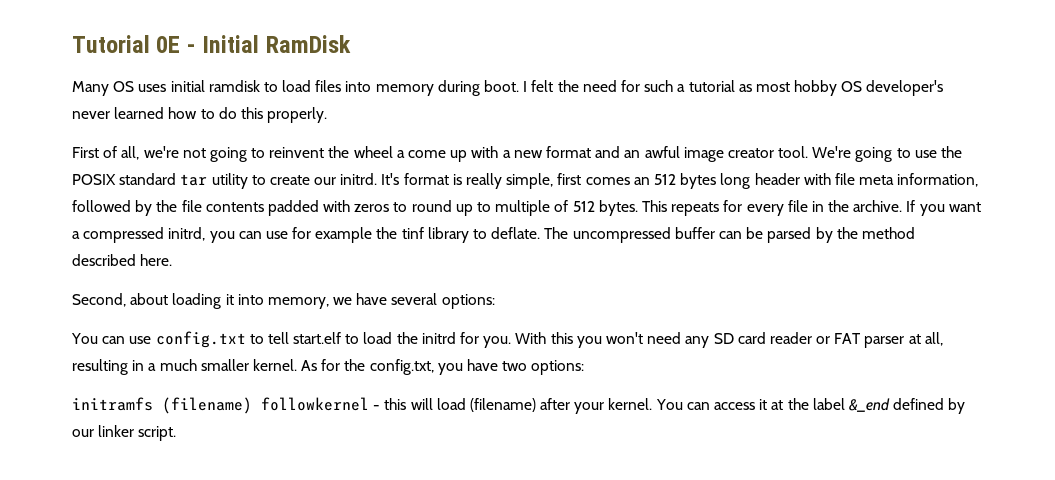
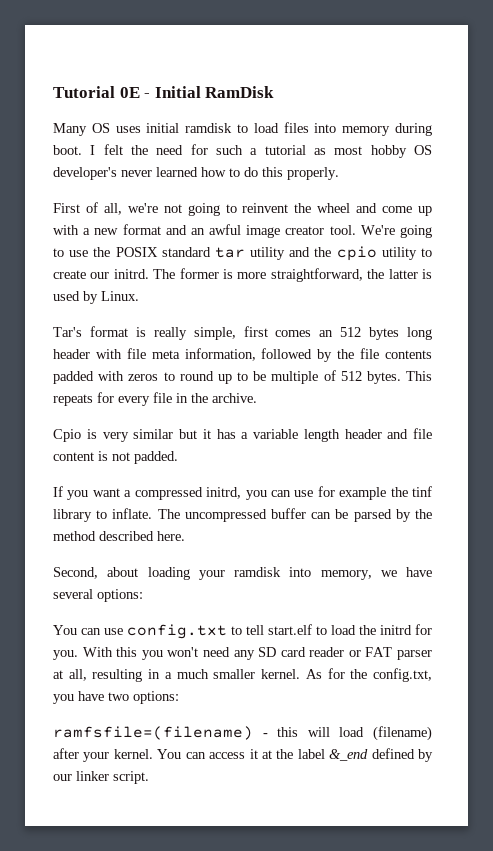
- First of all, we're not going to reinvent the wheel a come up with a new format and an awful image creator tool.
+ First of all, we're not going to reinvent the wheel and come up with a new format and an awful image creator tool.
- We're going to use the POSIX standard tar utility to create our initrd. It's format is really simple, first comes an 512 bytes long header with file meta information, followed by the file contents padded with zeros to round up to multiple of 512 bytes.
+ We're going to use the POSIX standard tar utility and the cpio utility to create our initrd. The former is more straightforward, the latter is used by Linux.
+ Tar's format is really simple, first comes an 512 bytes long header with file meta information, followed by the file contents padded with zeros to round up to be multiple of 512 bytes.
- This repeats for every file in the archive. If you want a compressed initrd, you can use for example the tinf library to deflate.
+ This repeats for every file in the archive.
+ Cpio is very similar but it has a variable length header and file content is not padded.
+ If you want a compressed initrd, you can use for example the tinf library to inflate.
- Second, about loading it into memory, we have several options:
+ Second, about loading your ramdisk into memory, we have several options:
- initramfs (filename) followkernel - this will load (filename) after your kernel.
+ ramfsfile=(filename) - this will load (filename) after your kernel.

